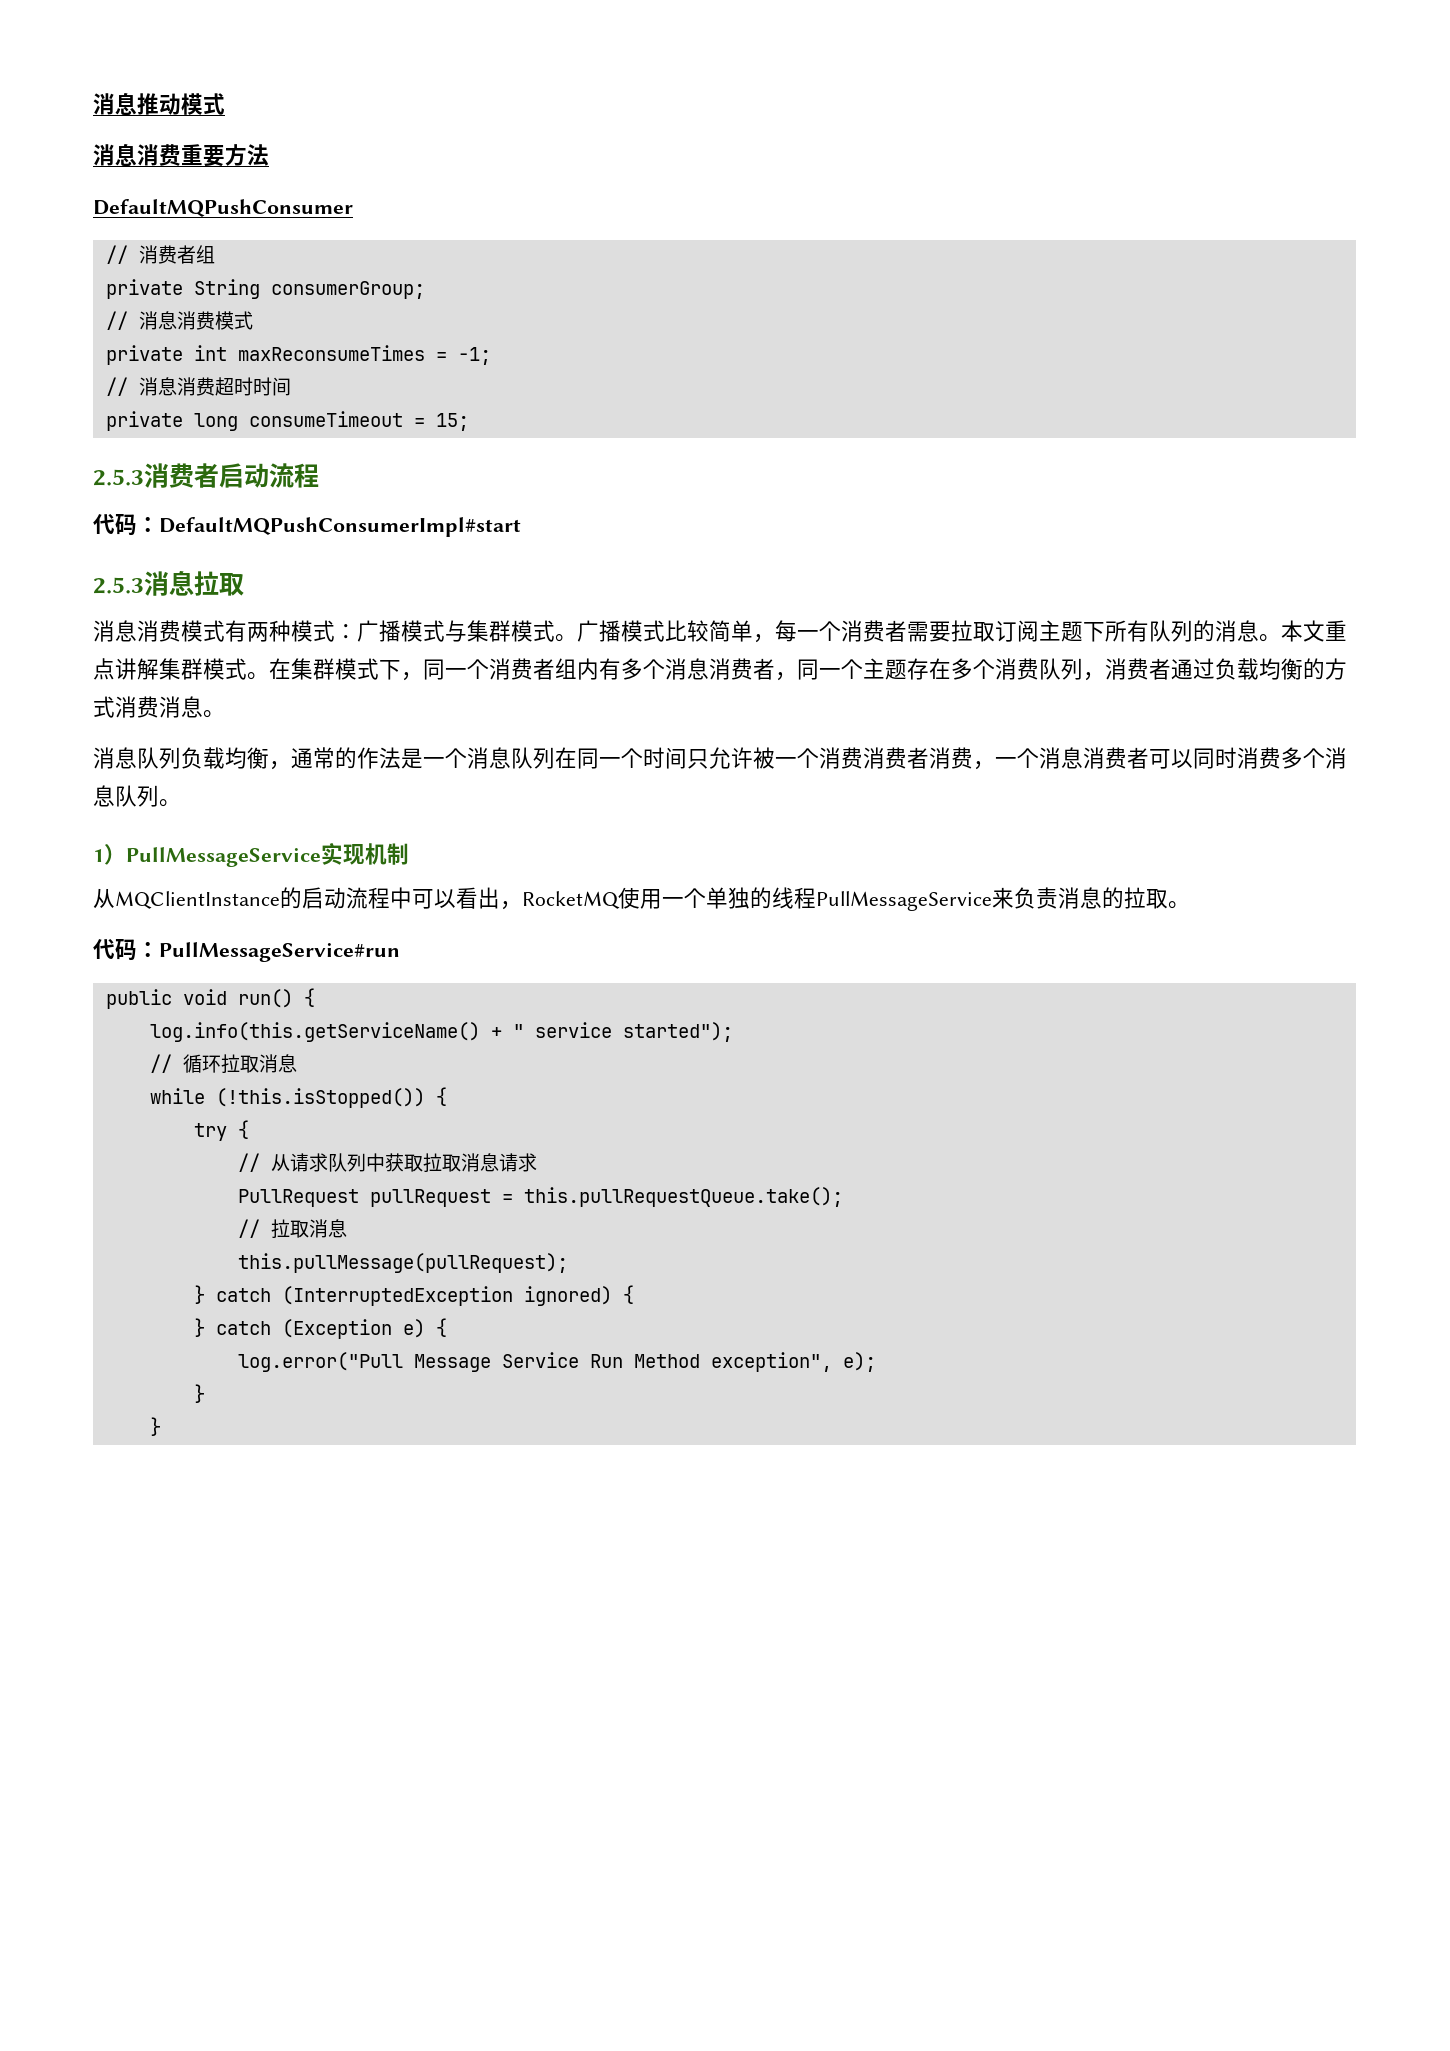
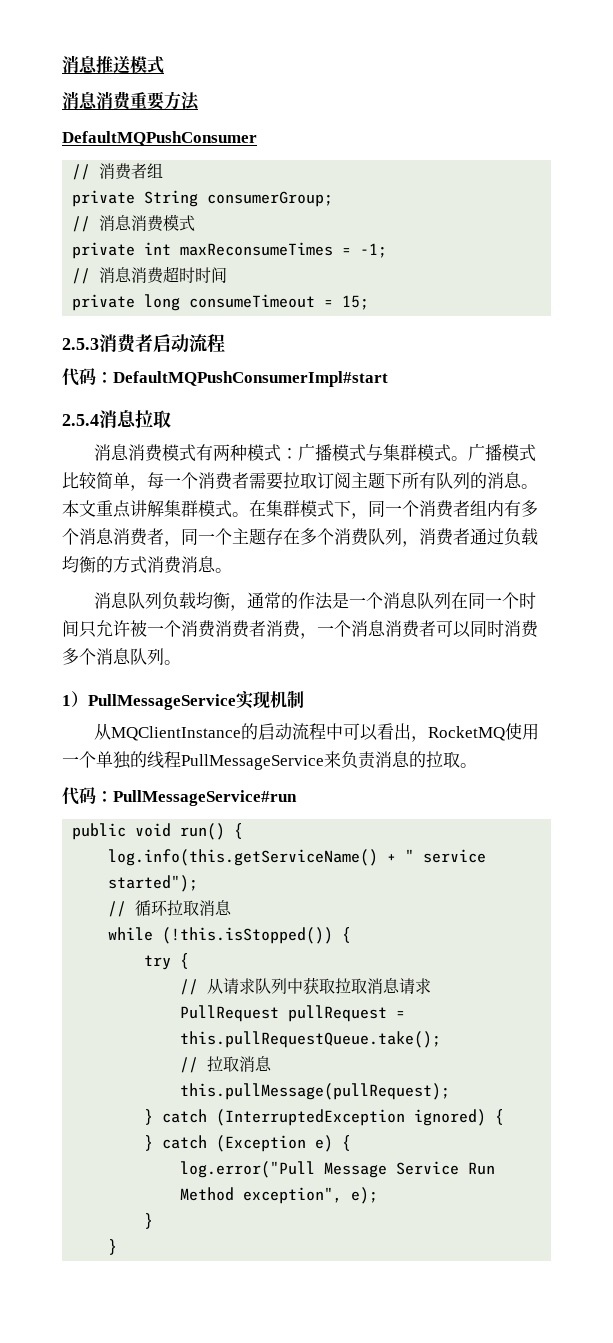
- 消息推动模式
+ 消息推送模式
- 2.5.3消息拉取
+ 2.5.4消息拉取

